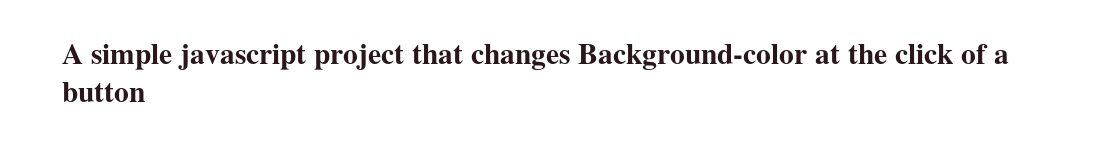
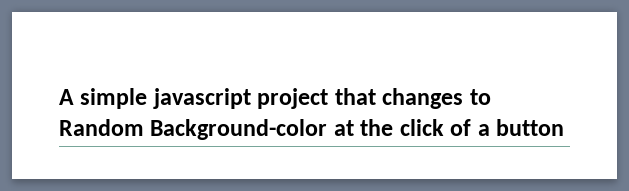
- A simple javascript project that changes Background-color at the click of a button
+ A simple javascript project that changes to Random Background-color at the click of a button

